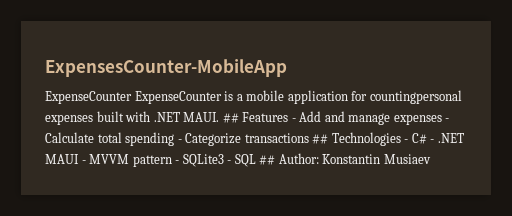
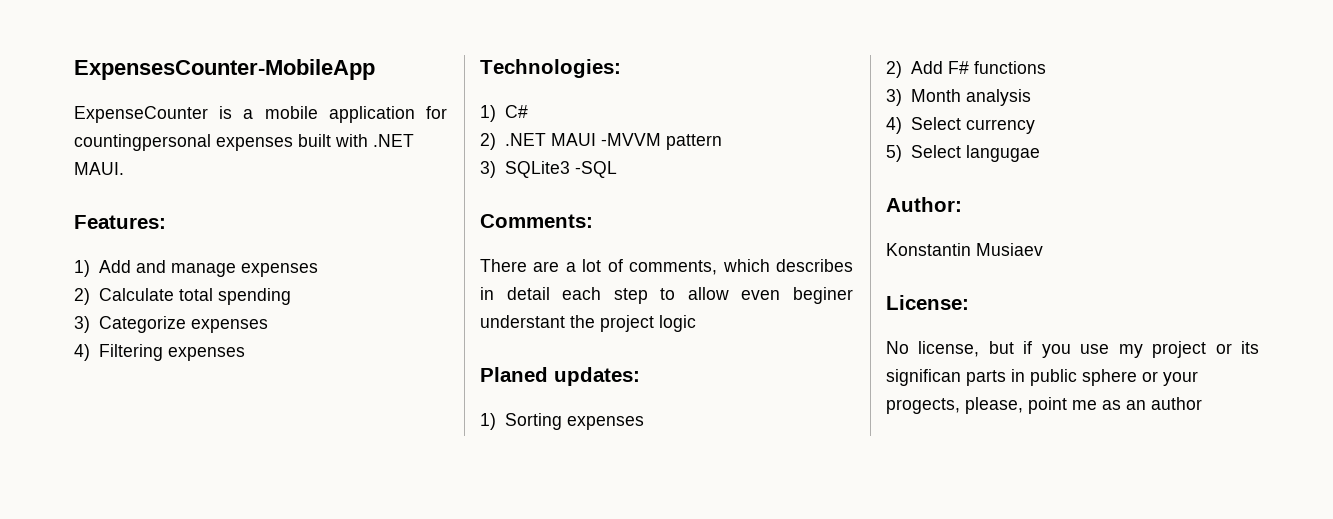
- ExpenseCounter ExpenseCounter is a mobile application for countingpersonal expenses built with .NET MAUI. ## Features - Add and manage expenses - Calculate total spending - Categorize transactions ## Technologies - C# - .NET MAUI - MVVM pattern - SQLite3 - SQL ## Author: Konstantin Musiaev
+ ExpenseCounter is a mobile application for countingpersonal expenses built with .NET MAUI.
+ Features:
+ 1) Add and manage expenses
+ 2) Calculate total spending
+ 3) Categorize expenses
+ 4) Filtering expenses
+ Technologies:
+ 1) C#
+ 2) .NET MAUI -MVVM pattern
+ 3) SQLite3 -SQL
+ Comments:
+ There are a lot of comments, which describes in detail each step to allow even beginer understant the project logic
+ Planed updates:
+ 1) Sorting expenses
+ 2) Add F# functions
+ 3) Month analysis
+ 4) Select currency
+ 5) Select langugae
+ Author:
+ Konstantin Musiaev
+ License:
+ No license, but if you use my project or its significan parts in public sphere or your progects, please, point me as an author

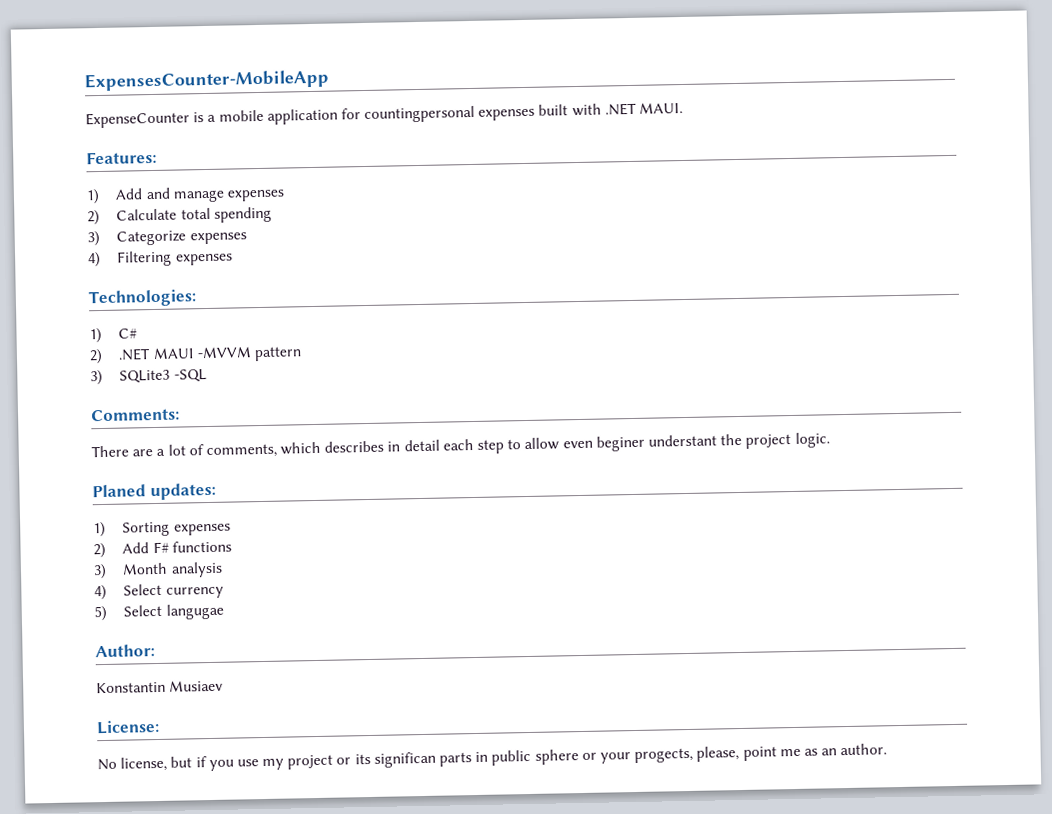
- There are a lot of comments, which describes in detail each step to allow even beginer understant the project logic
+ There are a lot of comments, which describes in detail each step to allow even beginer understant the project logic.
- No license, but if you use my project or its significan parts in public sphere or your progects, please, point me as an author
+ No license, but if you use my project or its significan parts in public sphere or your progects, please, point me as an author.

